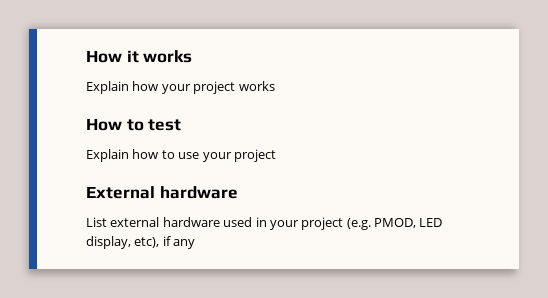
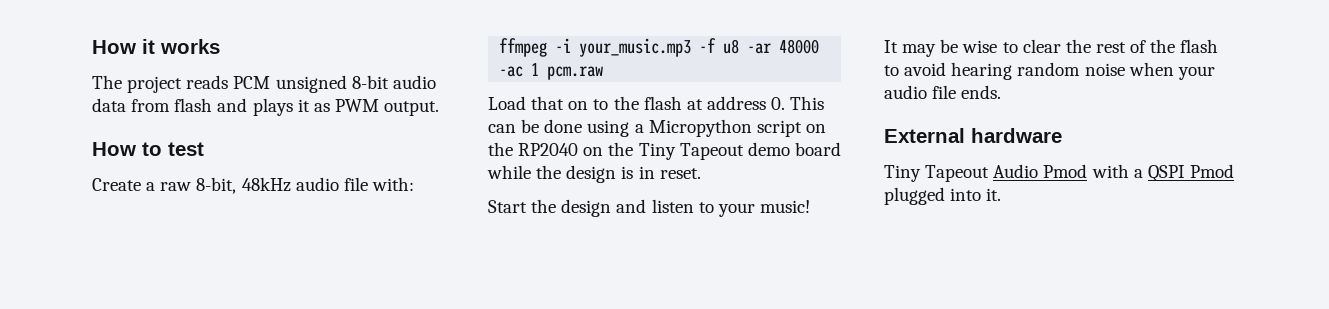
- Explain how your project works
+ The project reads PCM unsigned 8-bit audio data from flash and plays it as PWM output.
  How to test
- Explain how to use your project
+ Create a raw 8-bit, 48kHz audio file with:
+ ffmpeg -i your_music.mp3 -f u8 -ar 48000 -ac 1 pcm.raw
+ Load that on to the flash at address 0. This can be done using a Micropython script on the RP2040 on the Tiny Tapeout demo board while the design is in reset.
+ Start the design and listen to your music!
+ It may be wise to clear the rest of the flash to avoid hearing random noise when your audio file ends.
  External hardware
- List external hardware used in your project (e.g. PMOD, LED display, etc), if any
+ Tiny Tapeout Audio Pmod with a QSPI Pmod plugged into it.

